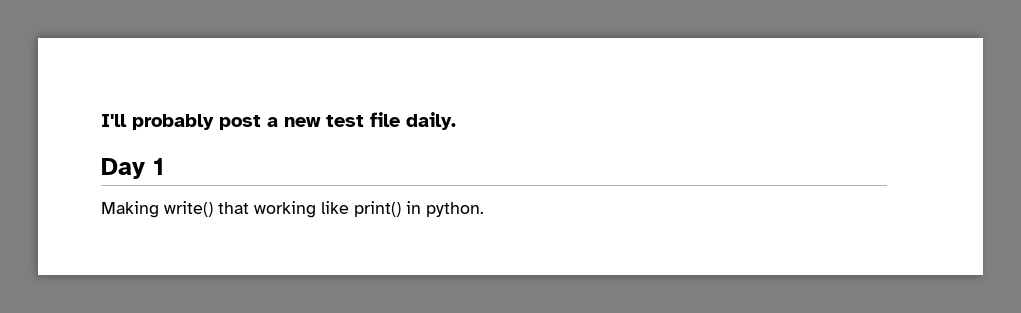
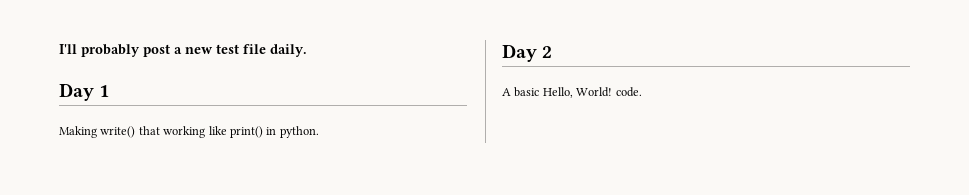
+ Day 2
+ A basic Hello, World! code.

